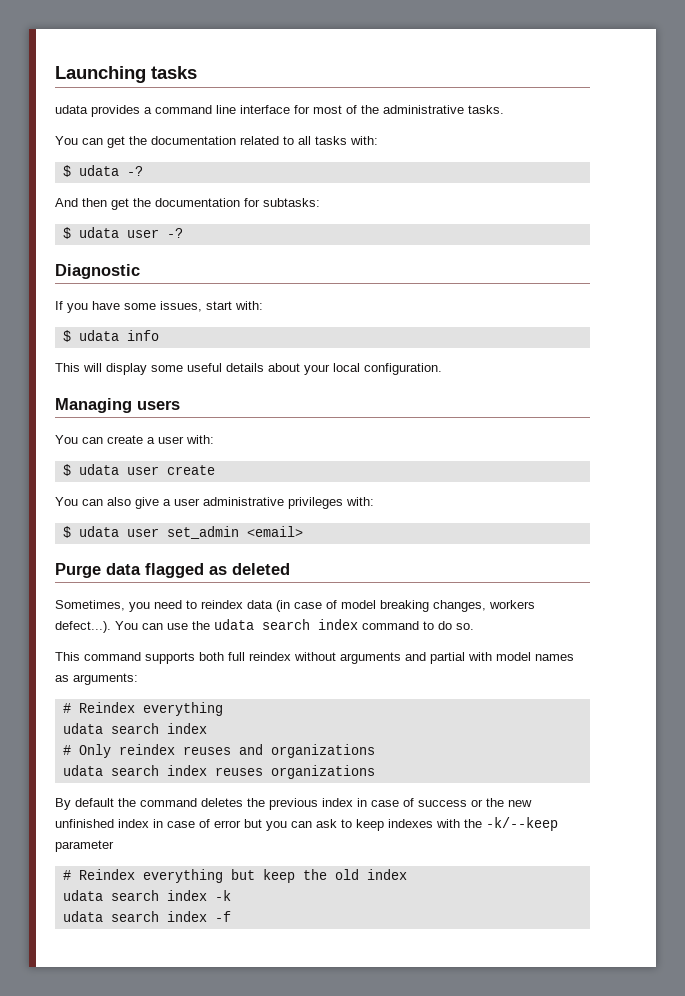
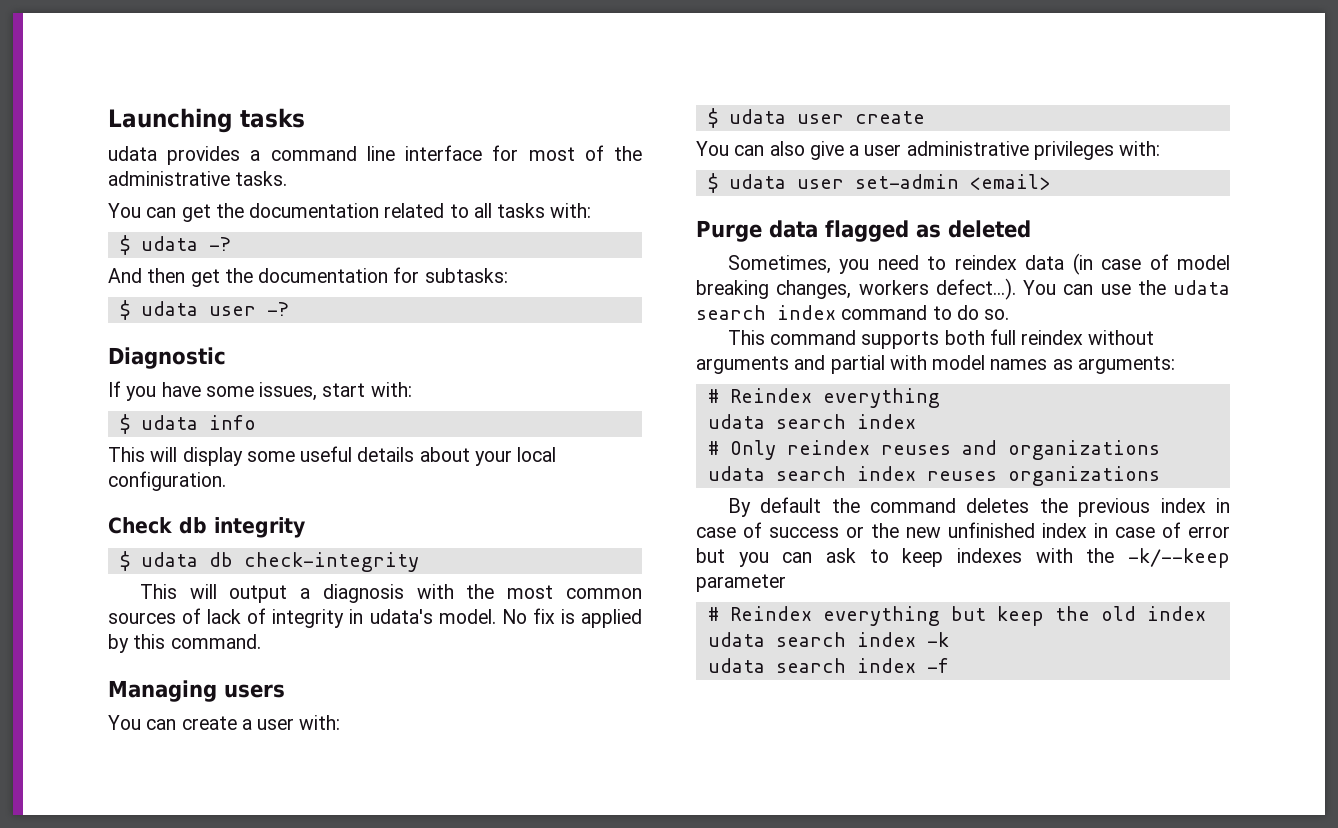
+ Check db integrity
+ $ udata db check-integrity
+ This will output a diagnosis with the most common sources of lack of integrity in udata's model. No fix is applied by this command.
- $ udata user set_admin <email>
+ $ udata user set-admin <email>

